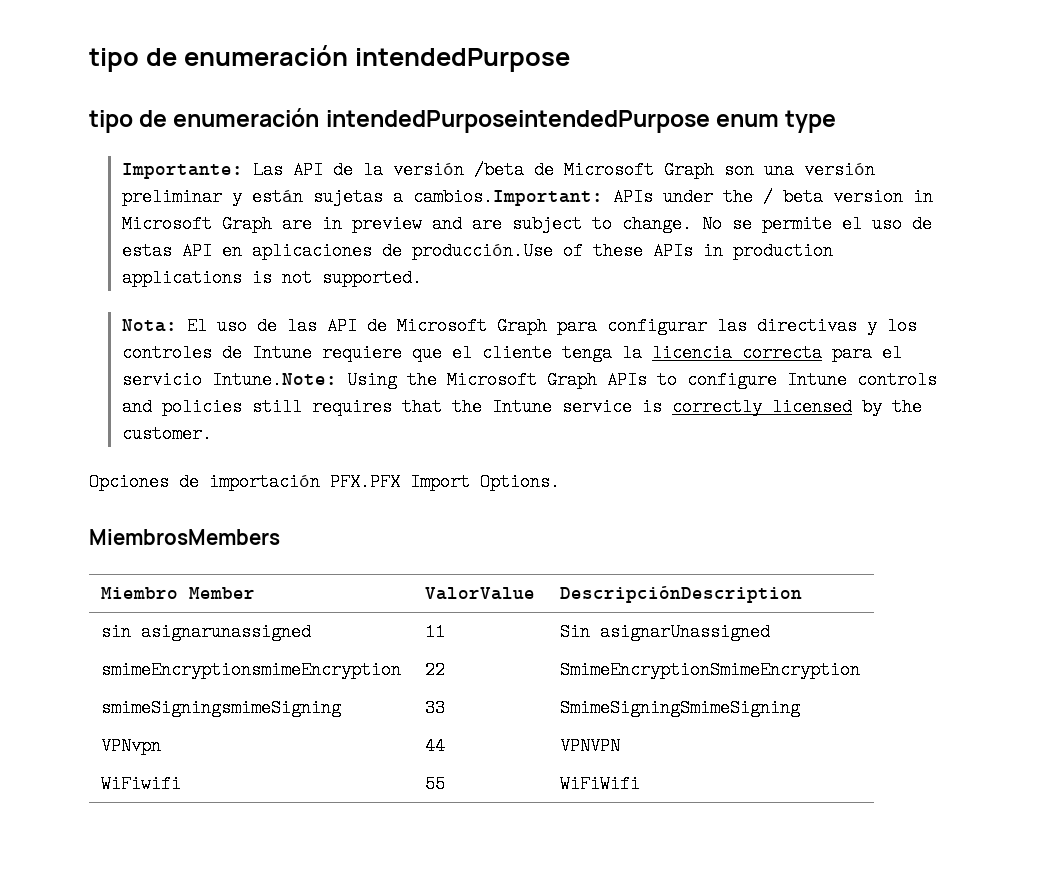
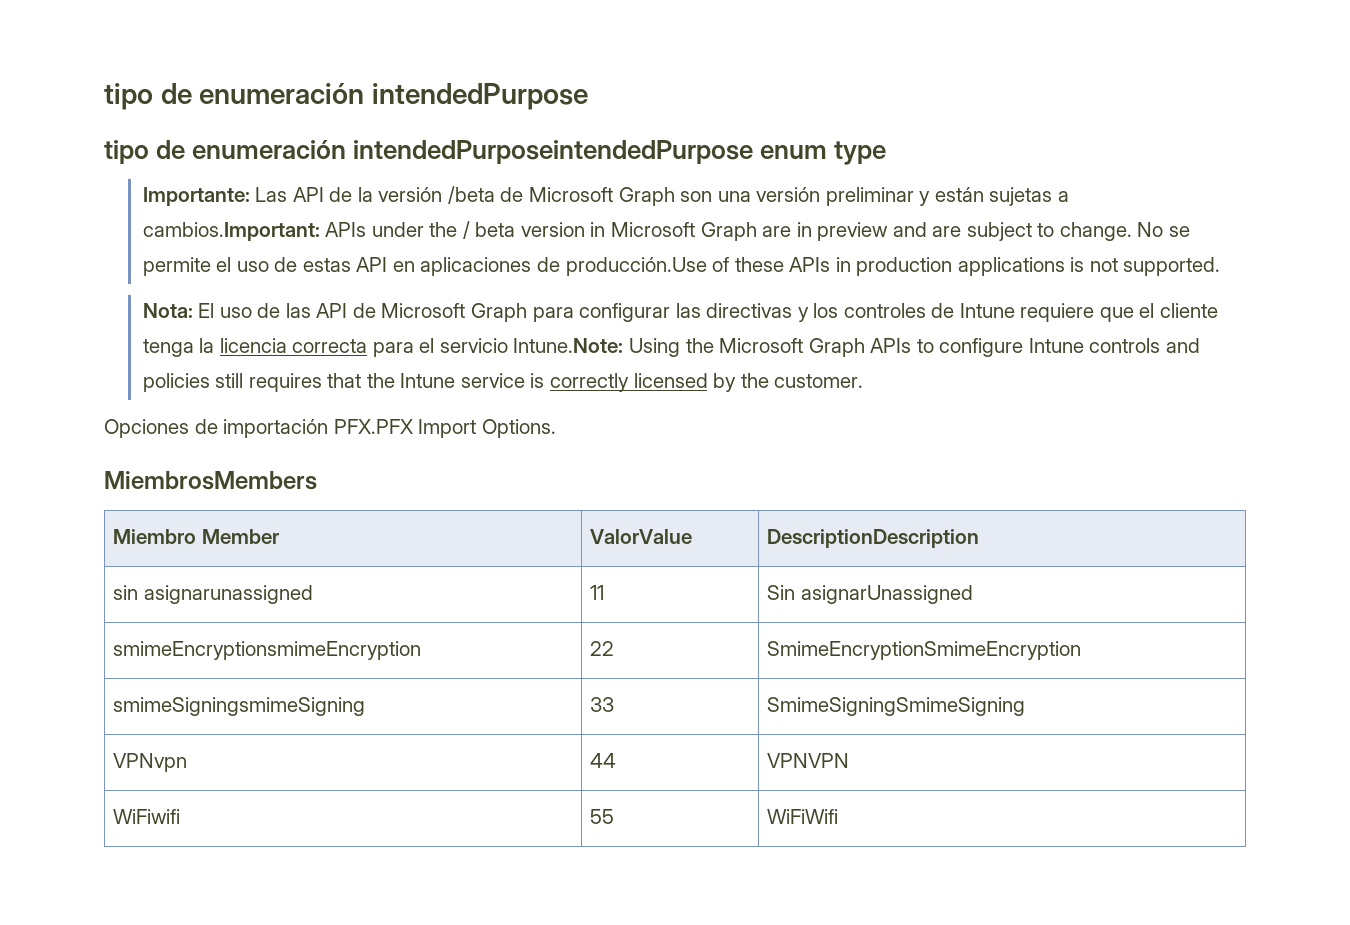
- Miembro Member | ValorValue | DescripciónDescription
+ Miembro Member | ValorValue | DescriptionDescription

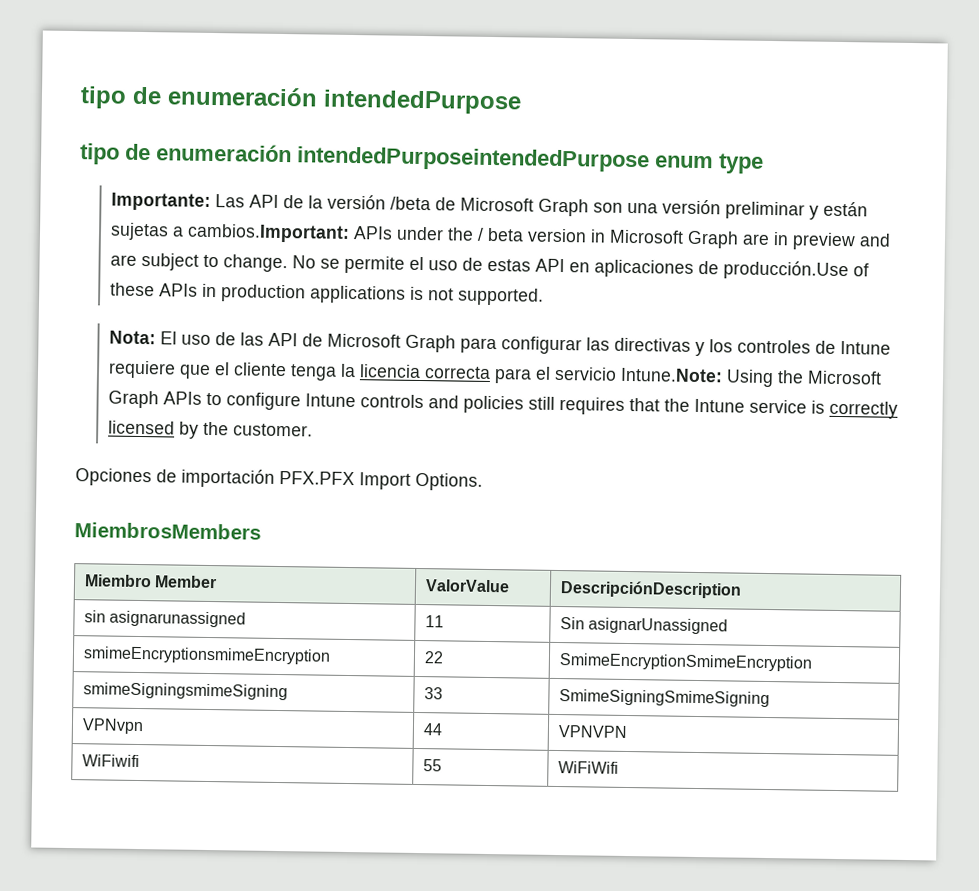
- Miembro Member | ValorValue | DescriptionDescription
+ Miembro Member | ValorValue | DescripciónDescription

